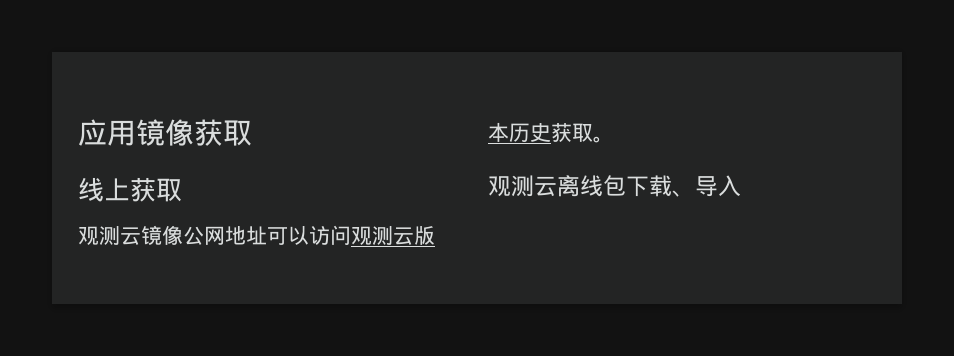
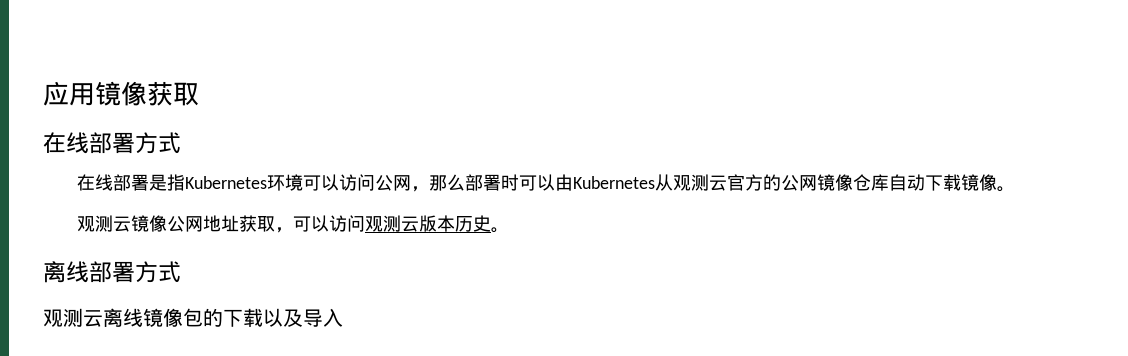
- 线上获取
+ 在线部署方式
+ 在线部署是指Kubernetes环境可以访问公网，那么部署时可以由Kubernetes从观测云官方的公网镜像仓库自动下载镜像。
- 观测云镜像公网地址可以访问观测云版本历史获取。
+ 观测云镜像公网地址获取，可以访问观测云版本历史。
+ 离线部署方式
- 观测云离线包下载、导入
+ 观测云离线镜像包的下载以及导入

